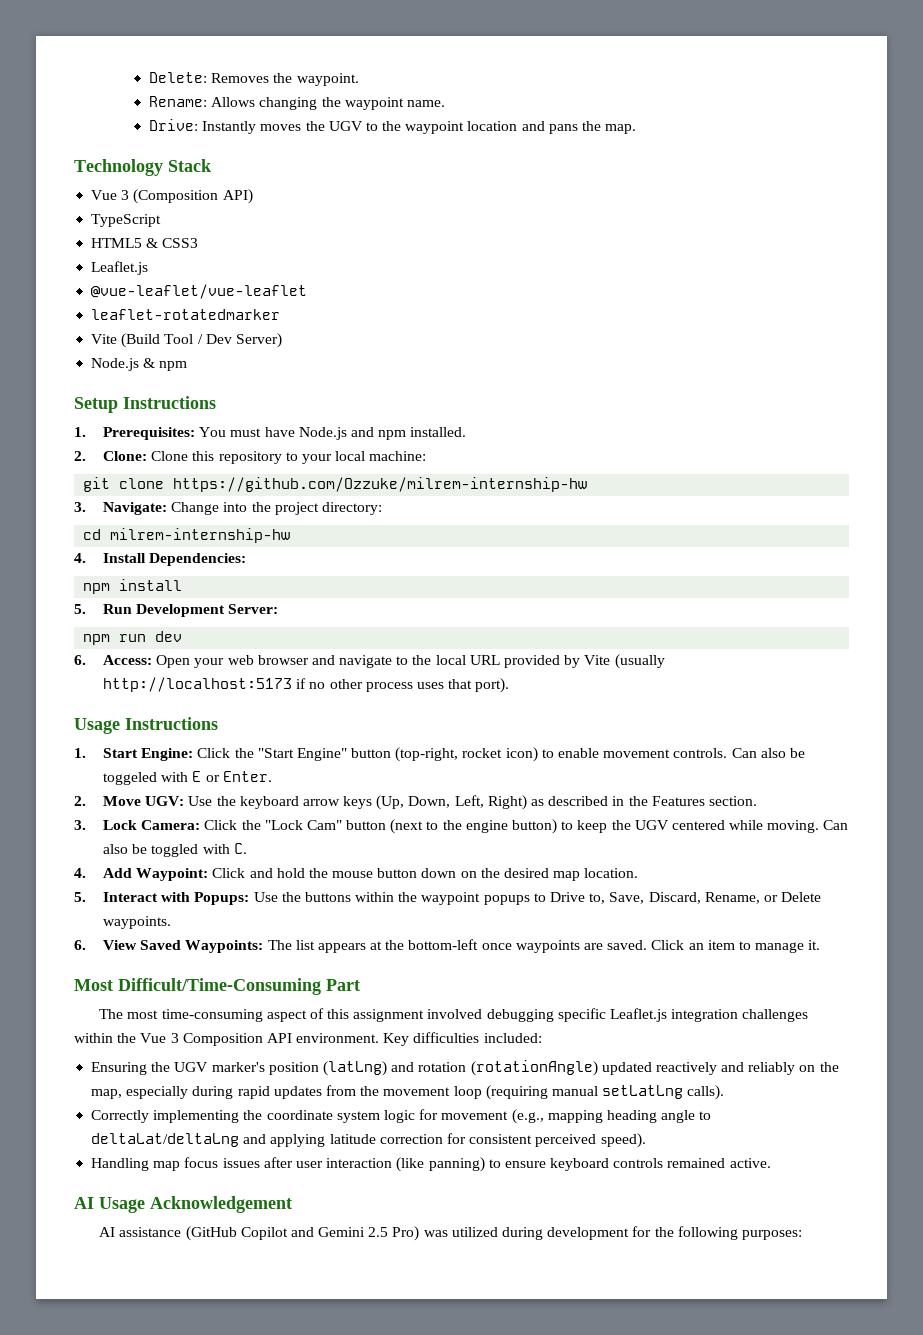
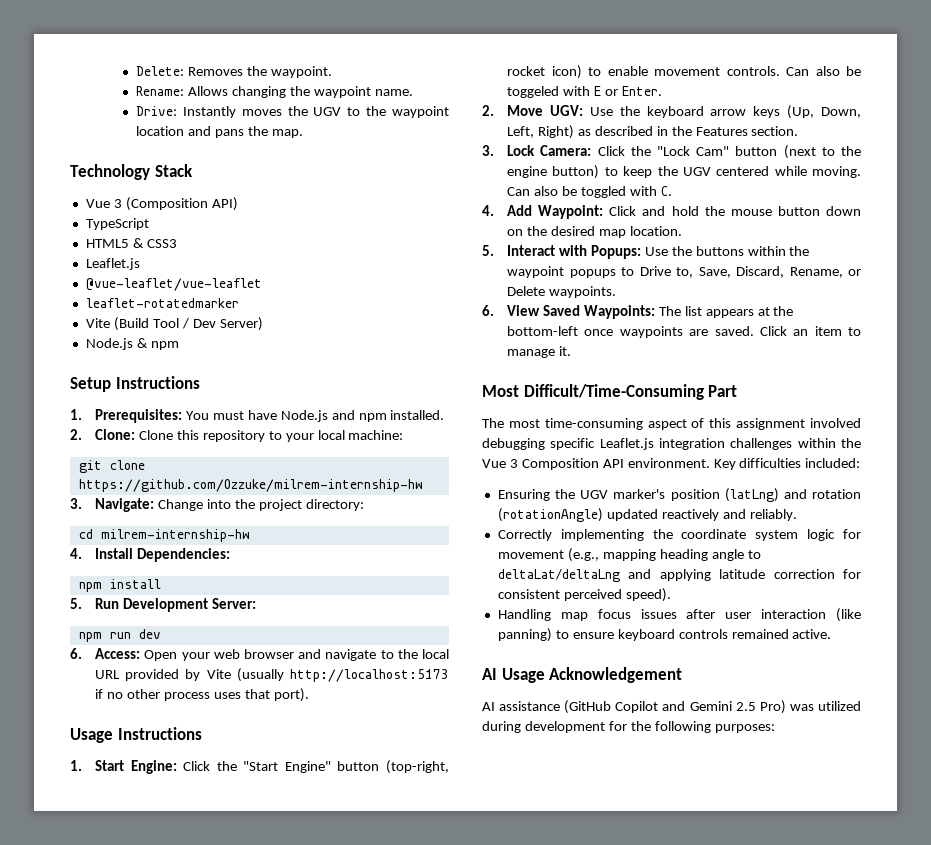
- Ensuring the UGV marker's position (latLng) and rotation (rotationAngle) updated reactively and reliably on the map, especially during rapid updates from the movement loop (requiring manual setLatLng calls).
+ Ensuring the UGV marker's position (latLng) and rotation (rotationAngle) updated reactively and reliably.

